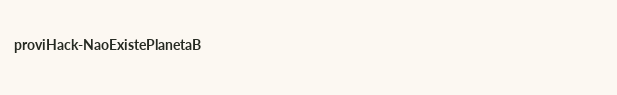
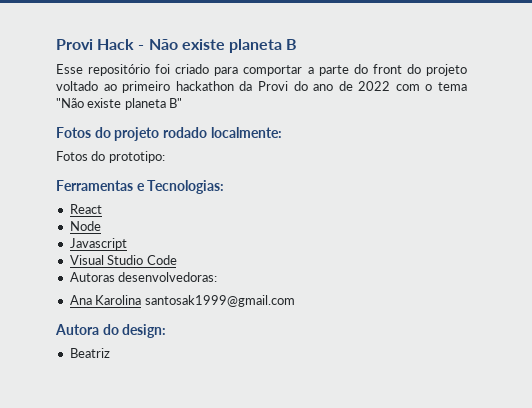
- proviHack-NaoExistePlanetaB
+ Provi Hack - Não existe planeta B
+ Esse repositório foi criado para comportar a parte do front do projeto voltado ao primeiro hackathon da Provi do ano de 2022 com o tema "Não existe planeta B"
+ Fotos do projeto rodado localmente:
+ Fotos do prototipo:
+ Ferramentas e Tecnologias:
+ React
+ Node
+ Javascript
+ Visual Studio Code
+ Autoras desenvolvedoras:
+ Ana Karolina santosak1999@gmail.com
+ Autora do design:
+ Beatriz

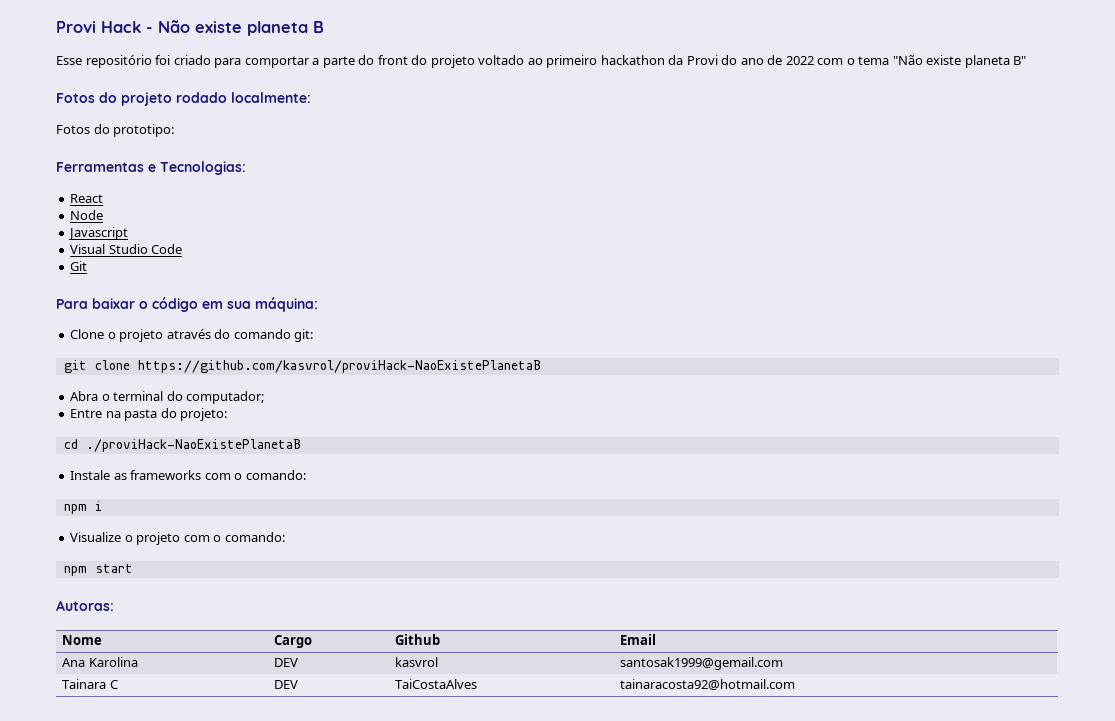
- Autoras desenvolvedoras:
- Ana Karolina santosak1999@gmail.com
- Autora do design:
- Beatriz
+ Git
+ Para baixar o código em sua máquina:
+ Clone o projeto através do comando git:
+ git clone https://github.com/kasvrol/proviHack-NaoExistePlanetaB
+ Abra o terminal do computador;
+ Entre na pasta do projeto:
+ cd ./proviHack-NaoExistePlanetaB
+ Instale as frameworks com o comando:
+ npm i
+ Visualize o projeto com o comando:
+ npm start
+ Autoras:
+ Nome | Cargo | Github | Email
+ Ana Karolina | DEV | kasvrol | santosak1999@gemail.com
+ Tainara C | DEV | TaiCostaAlves | tainaracosta92@hotmail.com

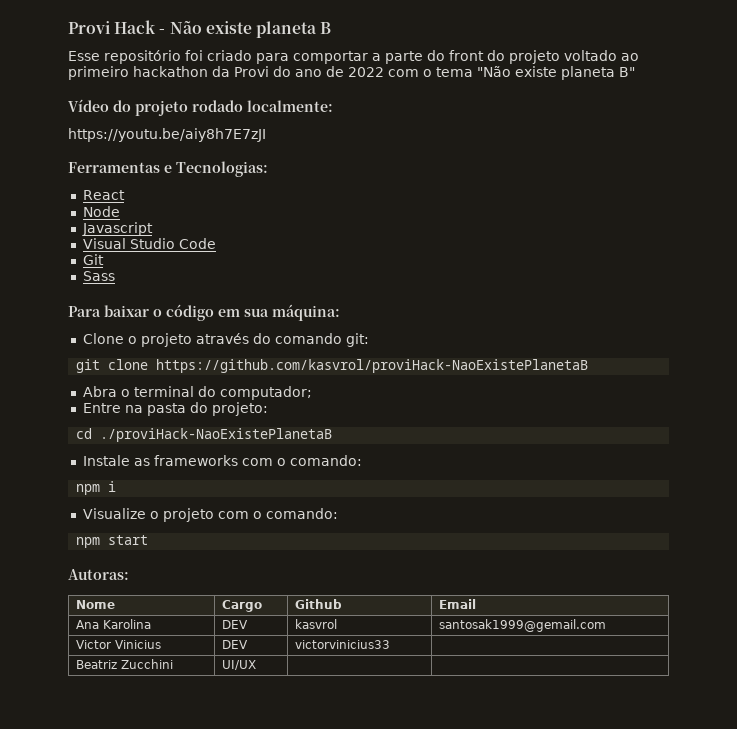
- Fotos do projeto rodado localmente:
+ Vídeo do projeto rodado localmente:
- Fotos do prototipo:
+ https://youtu.be/aiy8h7E7zJI
+ Sass
- Tainara C | DEV | TaiCostaAlves | tainaracosta92@hotmail.com
+ Victor Vinicius | DEV | victorvinicius33 |
+ Beatriz Zucchini | UI/UX | |

